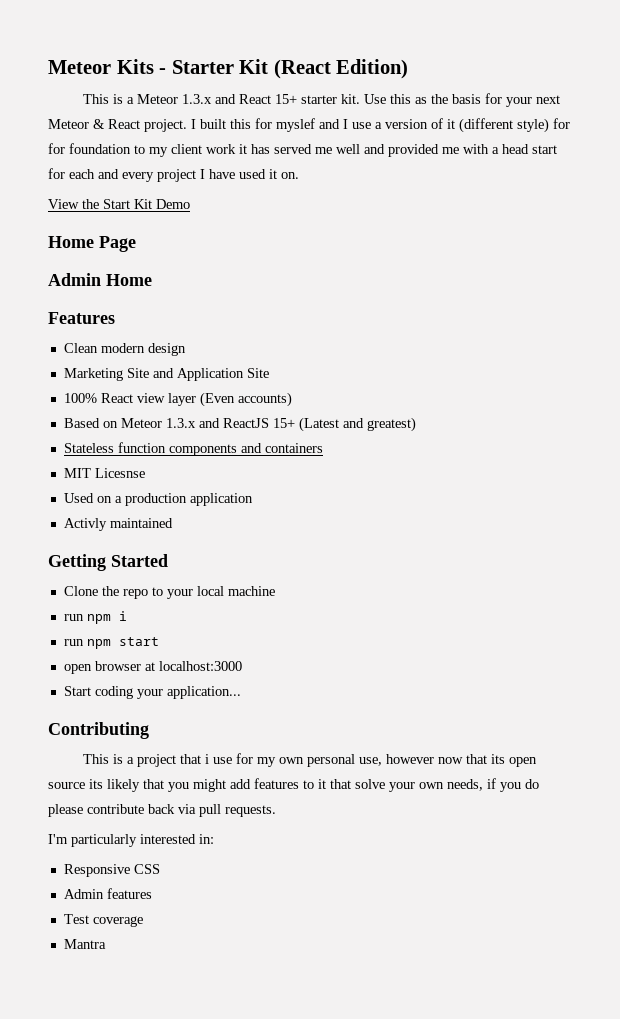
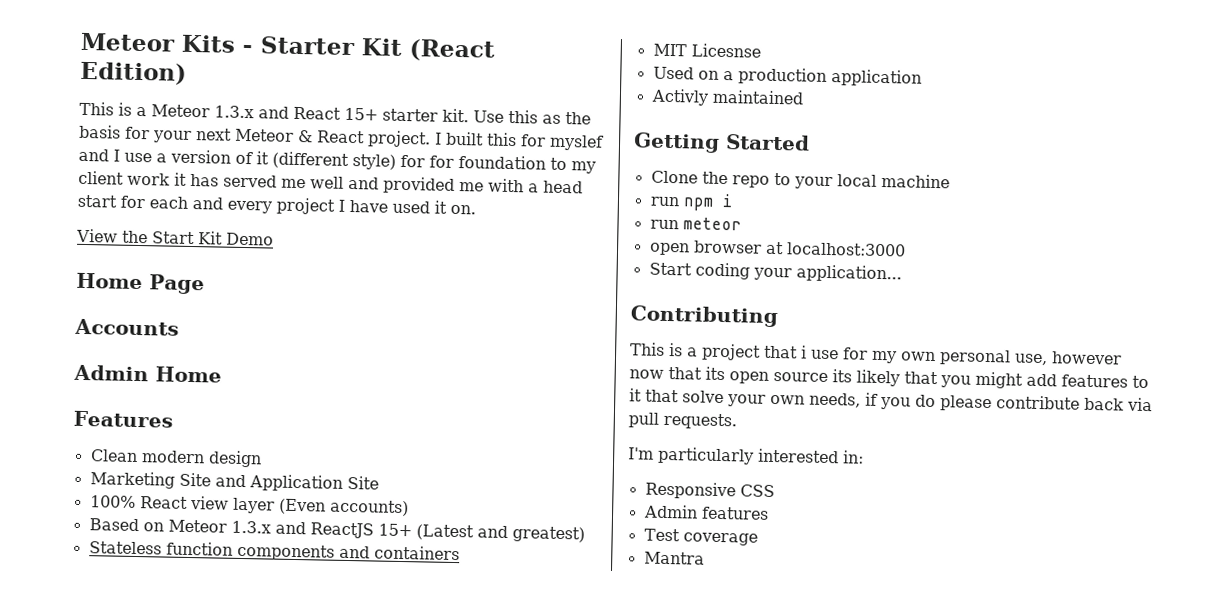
+ Accounts
- run npm start
+ run meteor

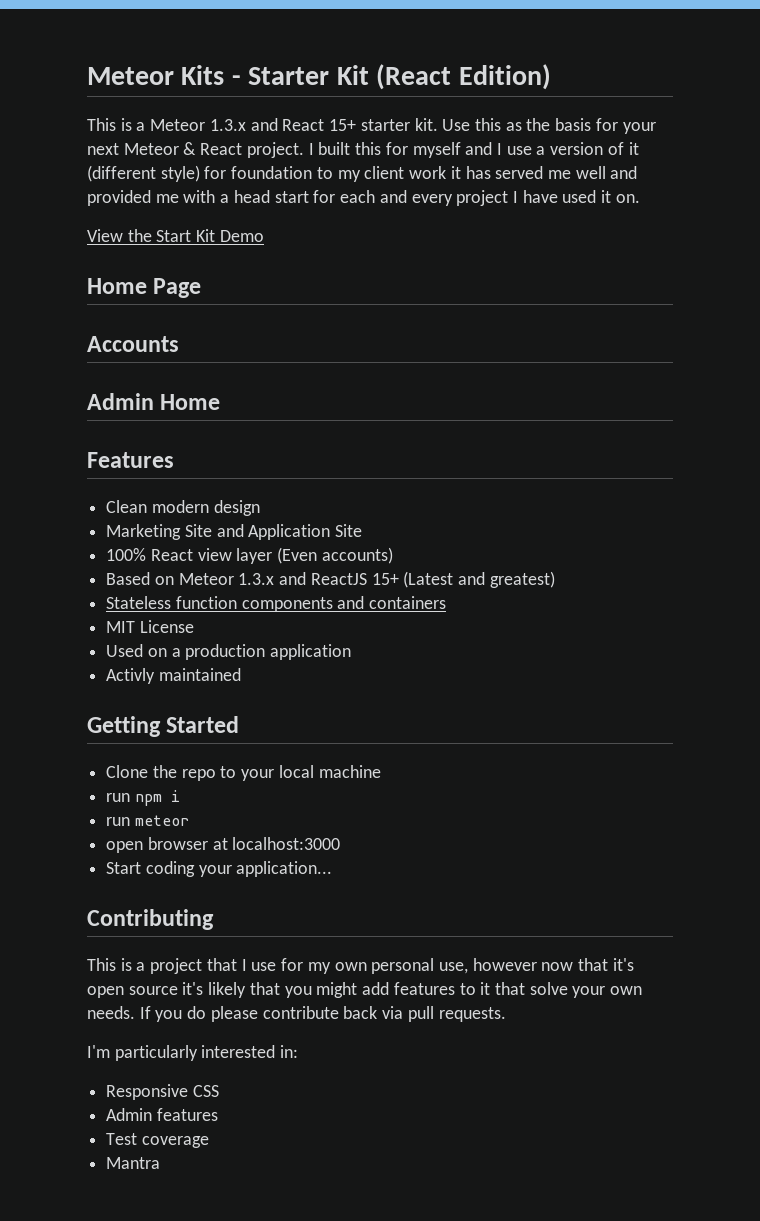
- I built this for myslef and I use a version of it (different style) for for foundation to my client work it has served me well and provided me with a head start for each and every project I have used it on.
+ I built this for myself and I use a version of it (different style) for foundation to my client work it has served me well and provided me with a head start for each and every project I have used it on.
- MIT Licesnse
+ MIT License
- This is a project that i use for my own personal use, however now that its open source its likely that you might add features to it that solve your own needs, if you do please contribute back via pull requests.
+ This is a project that I use for my own personal use, however now that it's open source it's likely that you might add features to it that solve your own needs. If you do please contribute back via pull requests.

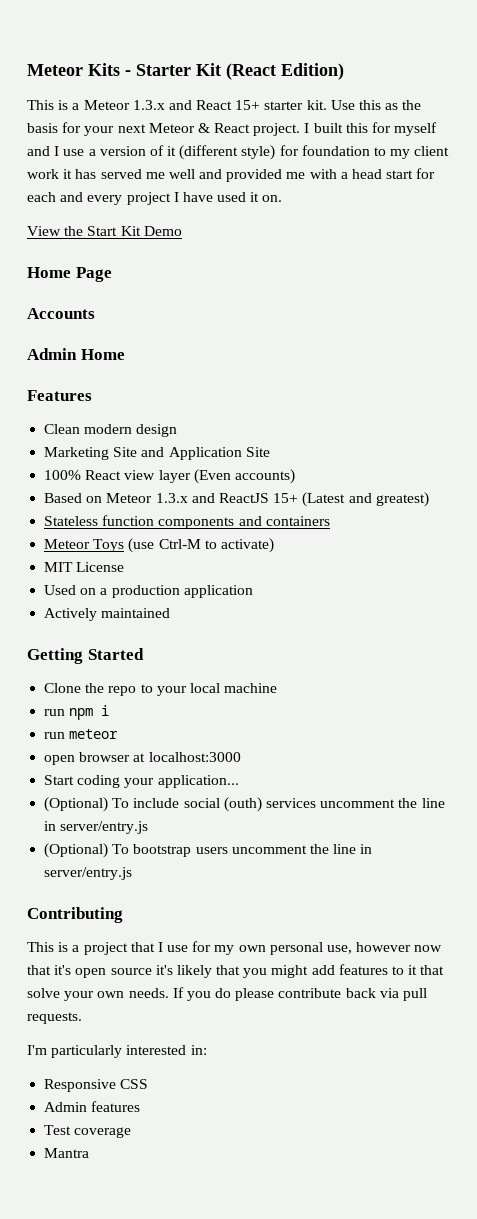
+ Meteor Toys (use Ctrl-M to activate)
- Activly maintained
+ Actively maintained
+ (Optional) To include social (outh) services uncomment the line in server/entry.js
+ (Optional) To bootstrap users uncomment the line in server/entry.js

